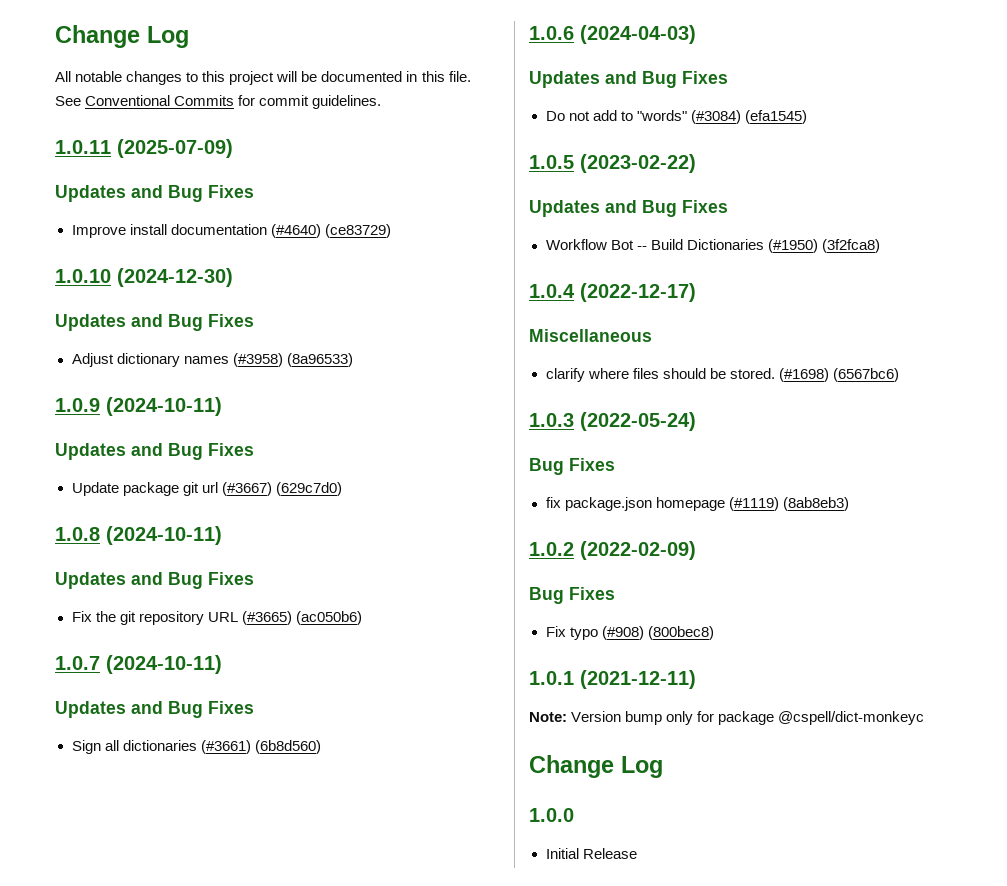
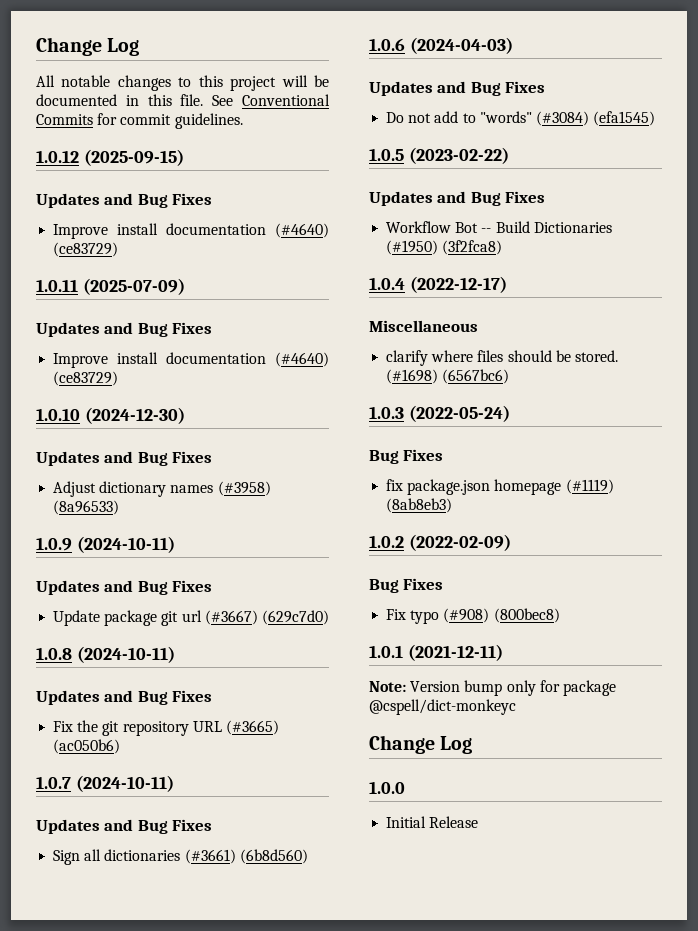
+ 1.0.12 (2025-09-15)
+ Updates and Bug Fixes
+ Improve install documentation (#4640) (ce83729)

